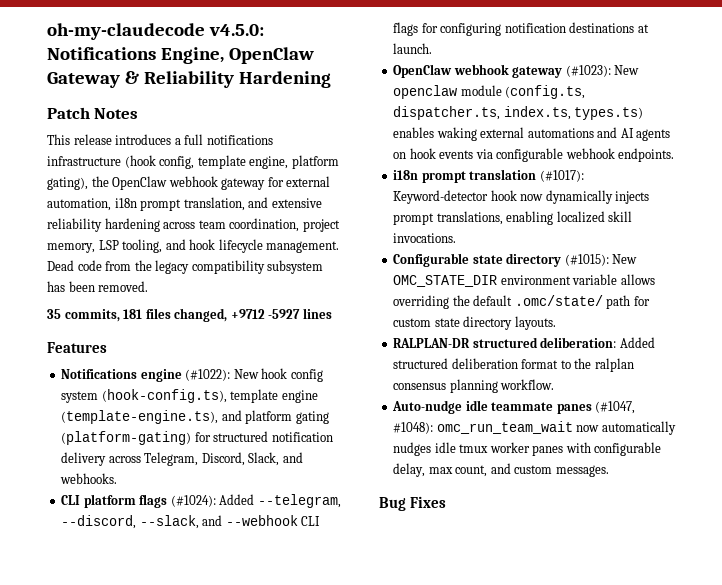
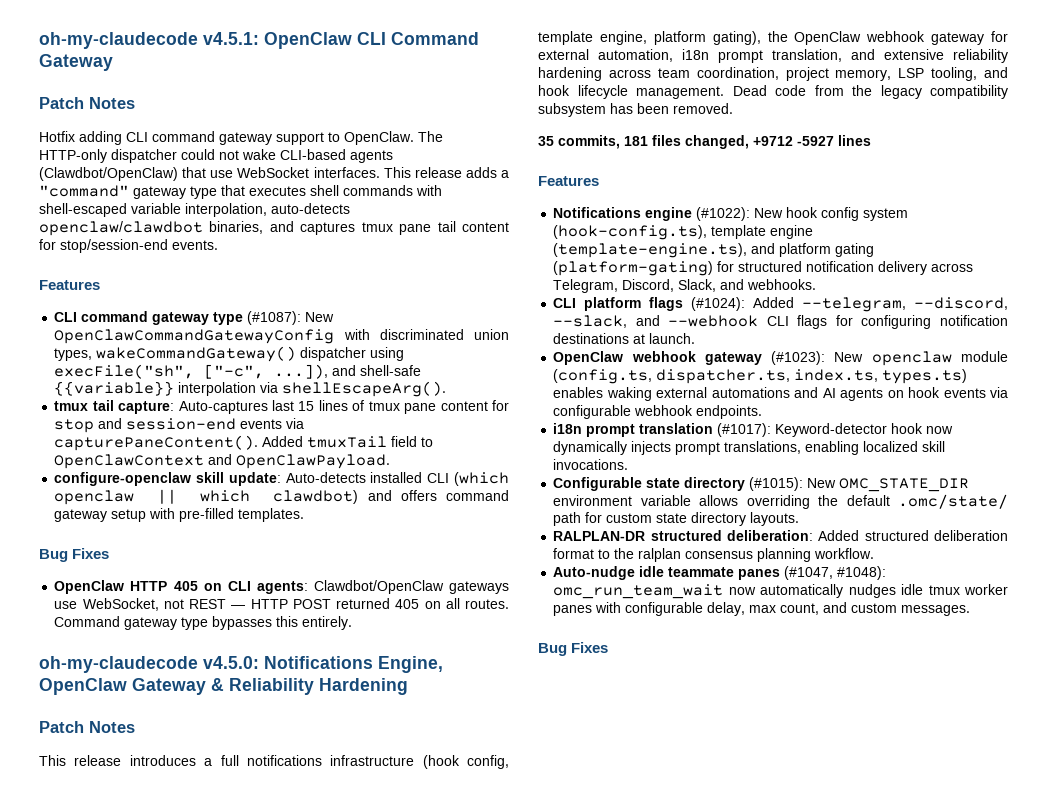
+ oh-my-claudecode v4.5.1: OpenClaw CLI Command Gateway
+ Patch Notes
+ Hotfix adding CLI command gateway support to OpenClaw. The HTTP-only dispatcher could not wake CLI-based agents (Clawdbot/OpenClaw) that use WebSocket interfaces. This release adds a "command" gateway type that executes shell commands with shell-escaped variable interpolation, auto-detects openclaw/clawdbot binaries, and captures tmux pane tail content for stop/session-end events.
+ Features
+ CLI command gateway type (#1087): New OpenClawCommandGatewayConfig with discriminated union types, wakeCommandGateway() dispatcher using execFile("sh", ["-c", ...]), and shell-safe {{variable}} interpolation via shellEscapeArg().
+ tmux tail capture: Auto-captures last 15 lines of tmux pane content for stop and session-end events via capturePaneContent(). Added tmuxTail field to OpenClawContext and OpenClawPayload.
+ configure-openclaw skill update: Auto-detects installed CLI (which openclaw || which clawdbot) and offers command gateway setup with pre-filled templates.
+ Bug Fixes
+ OpenClaw HTTP 405 on CLI agents: Clawdbot/OpenClaw gateways use WebSocket, not REST — HTTP POST returned 405 on all routes. Command gateway type bypasses this entirely.

